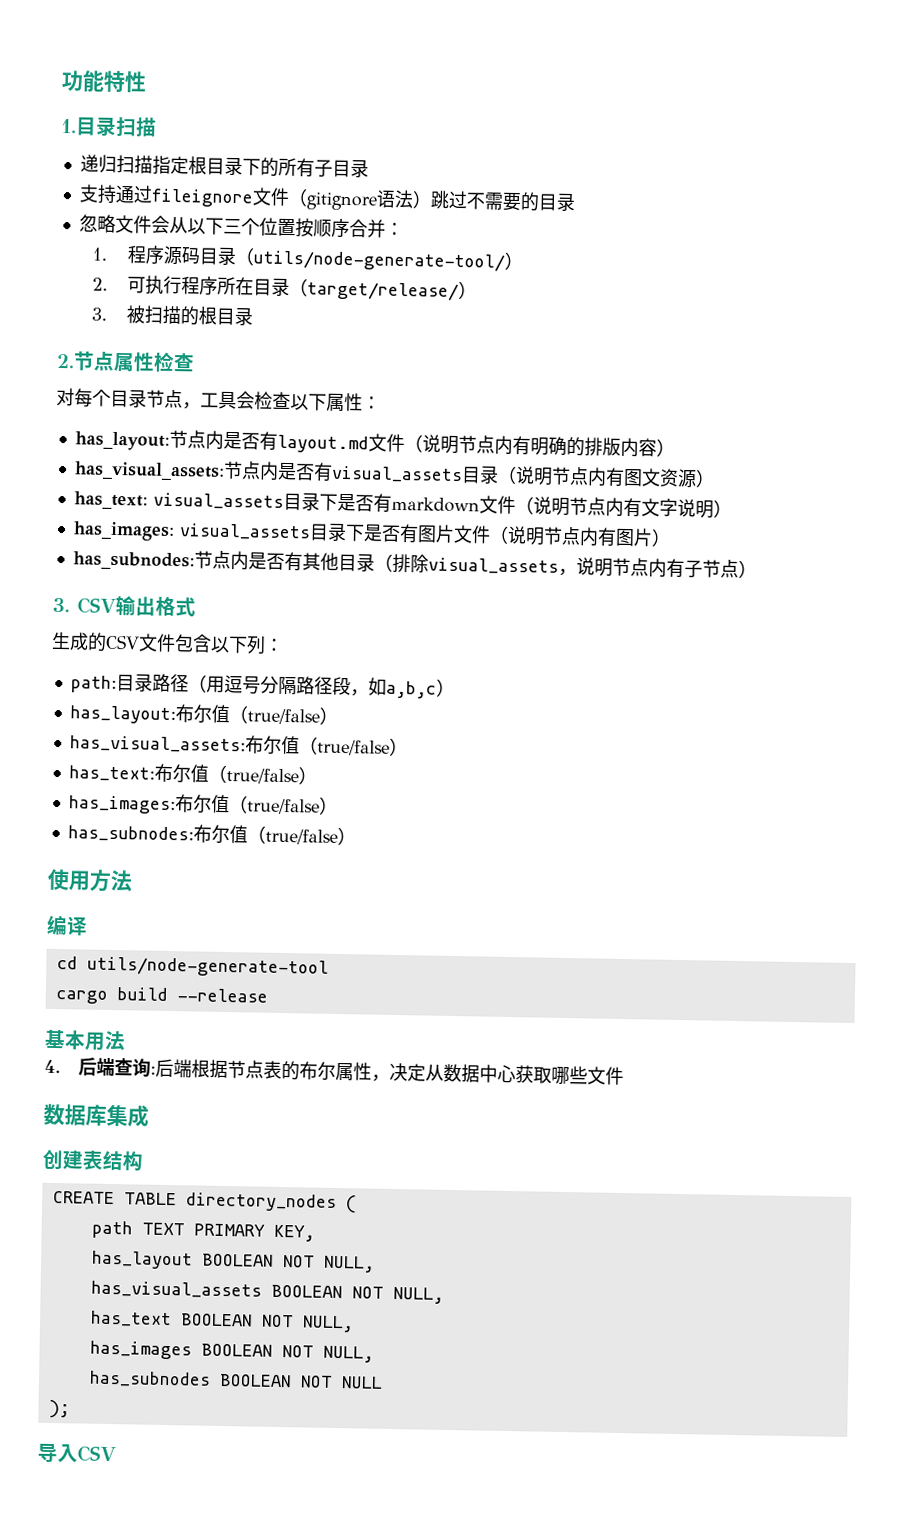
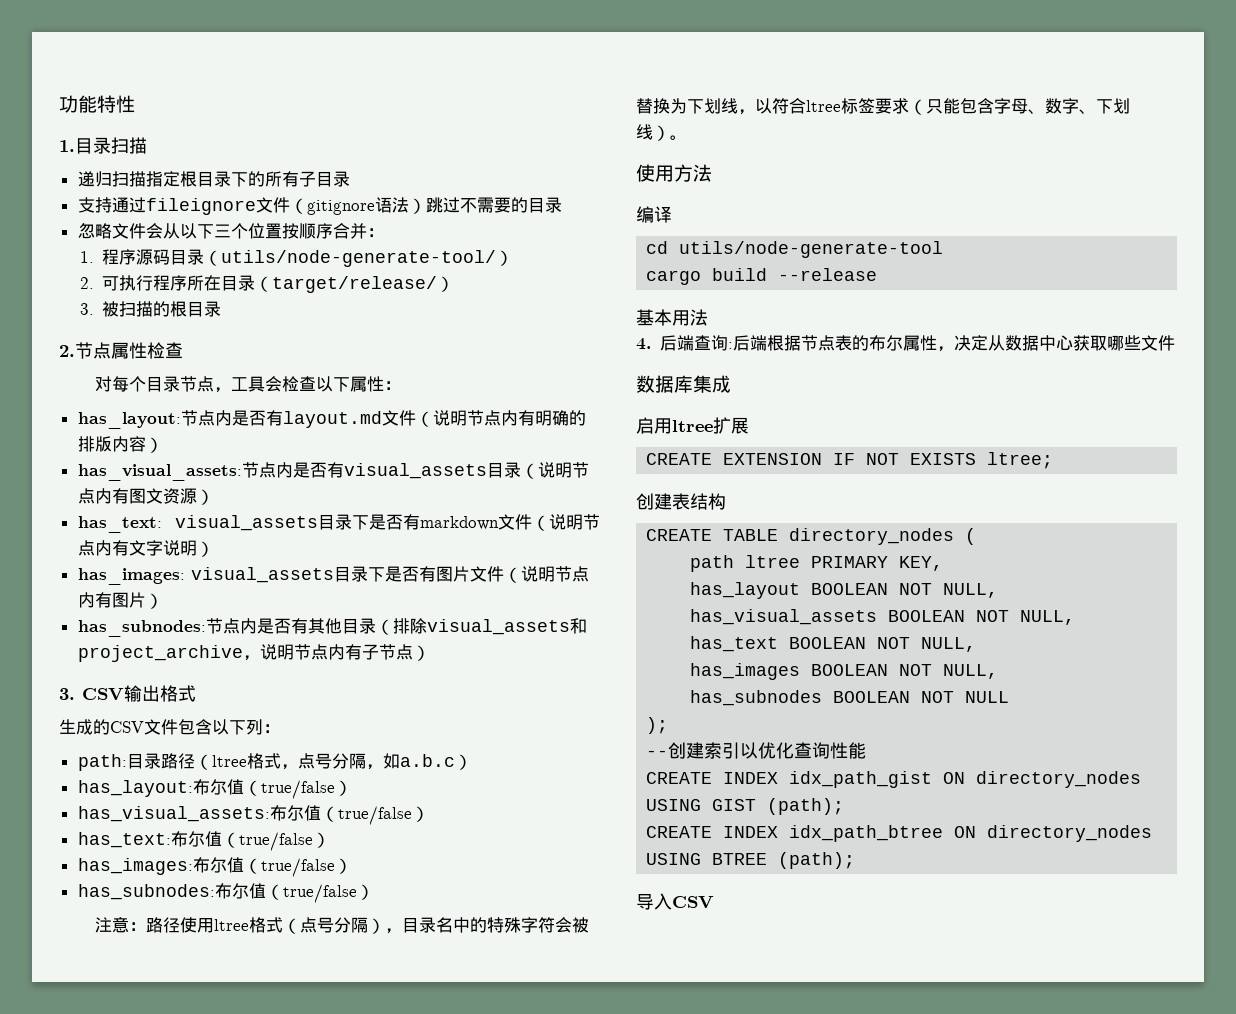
- has_subnodes:节点内是否有其他目录（排除visual_assets，说明节点内有子节点）
+ has_subnodes:节点内是否有其他目录（排除visual_assets和project_archive，说明节点内有子节点）
- path:目录路径（用逗号分隔路径段，如a,b,c）
+ path:目录路径（ltree格式，点号分隔，如a.b.c）
+ 注意：路径使用ltree格式（点号分隔），目录名中的特殊字符会被替换为下划线，以符合ltree标签要求（只能包含字母、数字、下划线）。
+ 启用ltree扩展
+ CREATE EXTENSION IF NOT EXISTS ltree;
- path TEXT PRIMARY KEY,
+ path ltree PRIMARY KEY,
+ --创建索引以优化查询性能
+ CREATE INDEX idx_path_gist ON directory_nodes USING GIST (path);
+ CREATE INDEX idx_path_btree ON directory_nodes USING BTREE (path);

